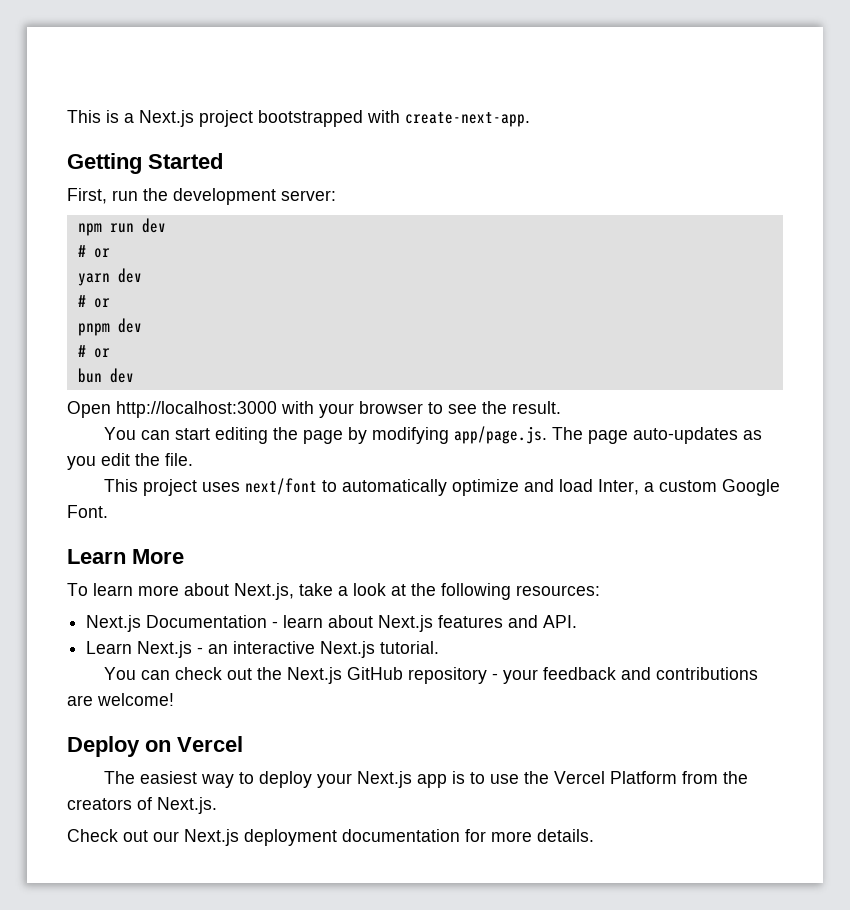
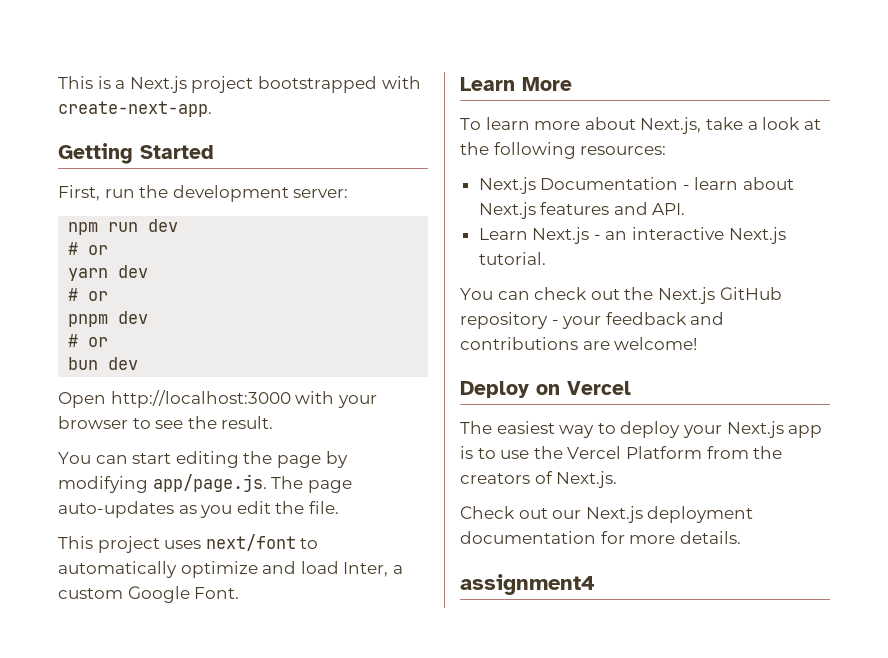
+ assignment4

